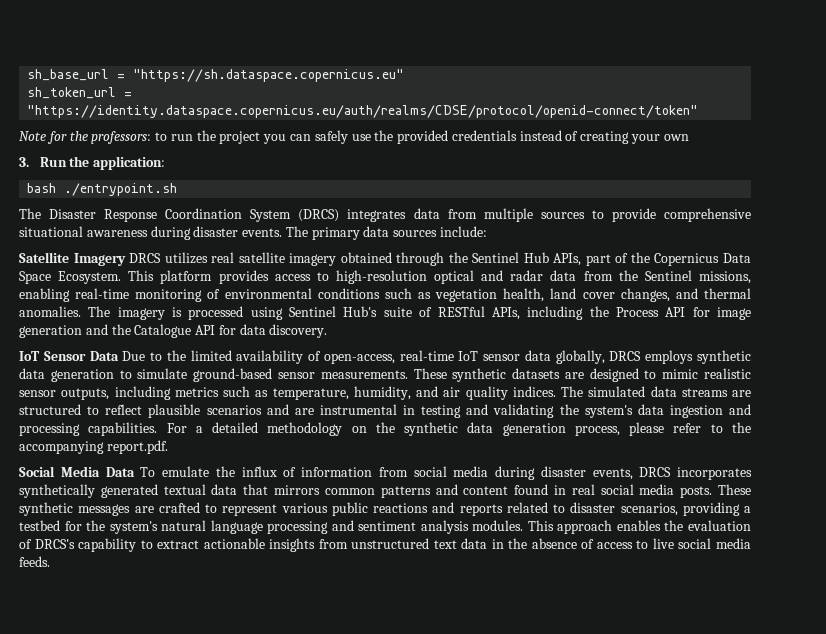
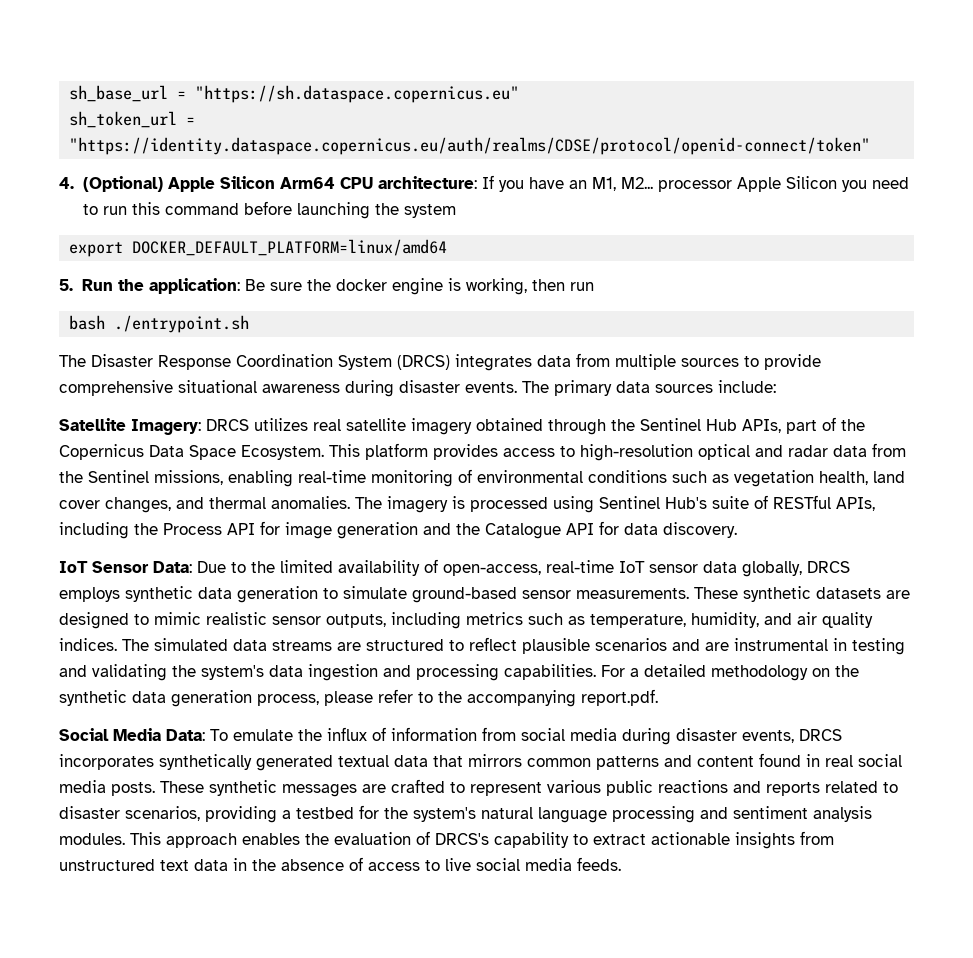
- Note for the professors: to run the project you can safely use the provided credentials instead of creating your own
- 3. Run the application:
+ 4. (Optional) Apple Silicon Arm64 CPU architecture: If you have an M1, M2... processor Apple Silicon you need to run this command before launching the system
+ export DOCKER_DEFAULT_PLATFORM=linux/amd64
+ 5. Run the application: Be sure the docker engine is working, then run
- Satellite Imagery DRCS utilizes real satellite imagery obtained through the Sentinel Hub APIs, part of the Copernicus Data Space Ecosystem.
+ Satellite Imagery: DRCS utilizes real satellite imagery obtained through the Sentinel Hub APIs, part of the Copernicus Data Space Ecosystem.
- IoT Sensor Data Due to the limited availability of open-access, real-time IoT sensor data globally, DRCS employs synthetic data generation to simulate ground-based sensor measurements.
+ IoT Sensor Data: Due to the limited availability of open-access, real-time IoT sensor data globally, DRCS employs synthetic data generation to simulate ground-based sensor measurements.
- Social Media Data To emulate the influx of information from social media during disaster events, DRCS incorporates synthetically generated textual data that mirrors common patterns and content found in real social media posts.
+ Social Media Data: To emulate the influx of information from social media during disaster events, DRCS incorporates synthetically generated textual data that mirrors common patterns and content found in real social media posts.

